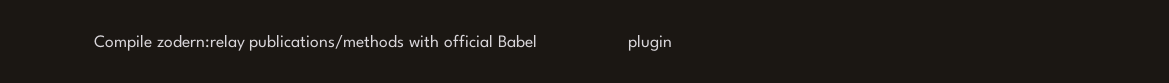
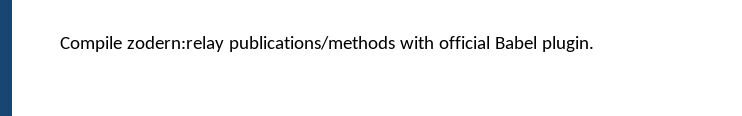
- Compile zodern:relay publications/methods with official Babel plugin
+ Compile zodern:relay publications/methods with official Babel plugin.

